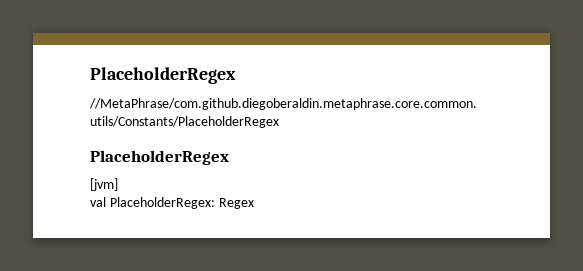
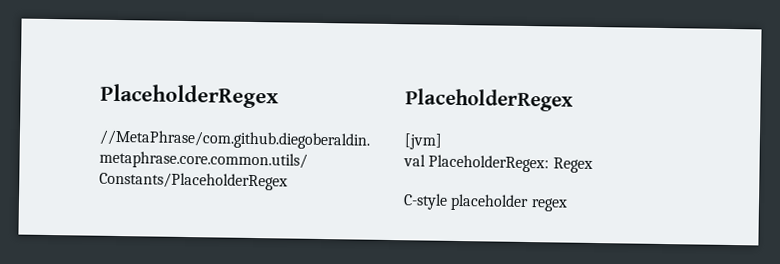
+ C-style placeholder regex

